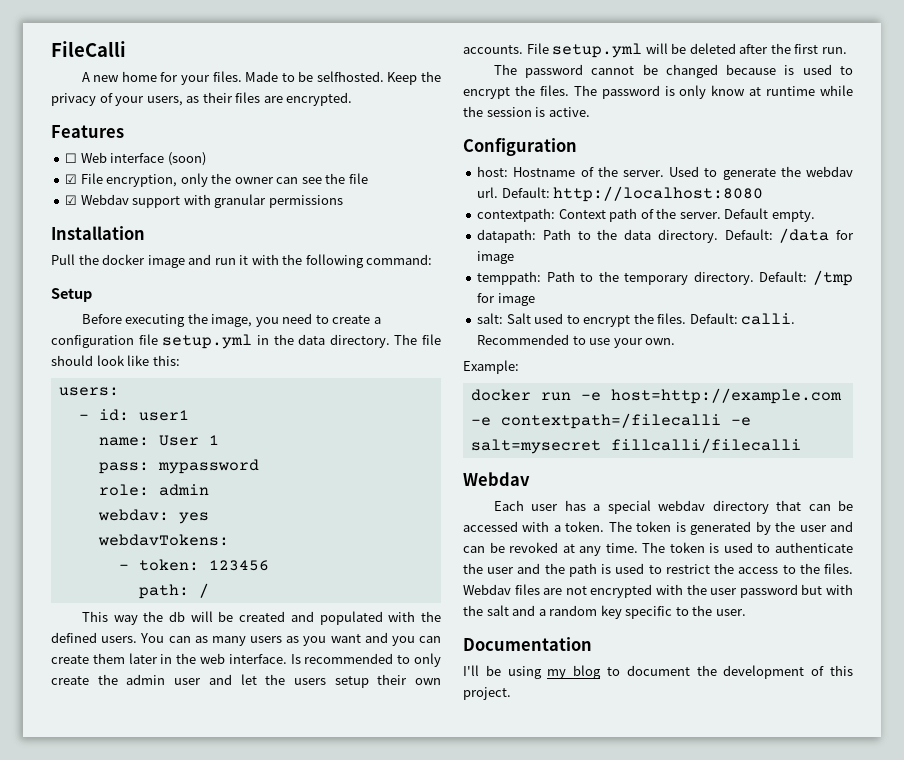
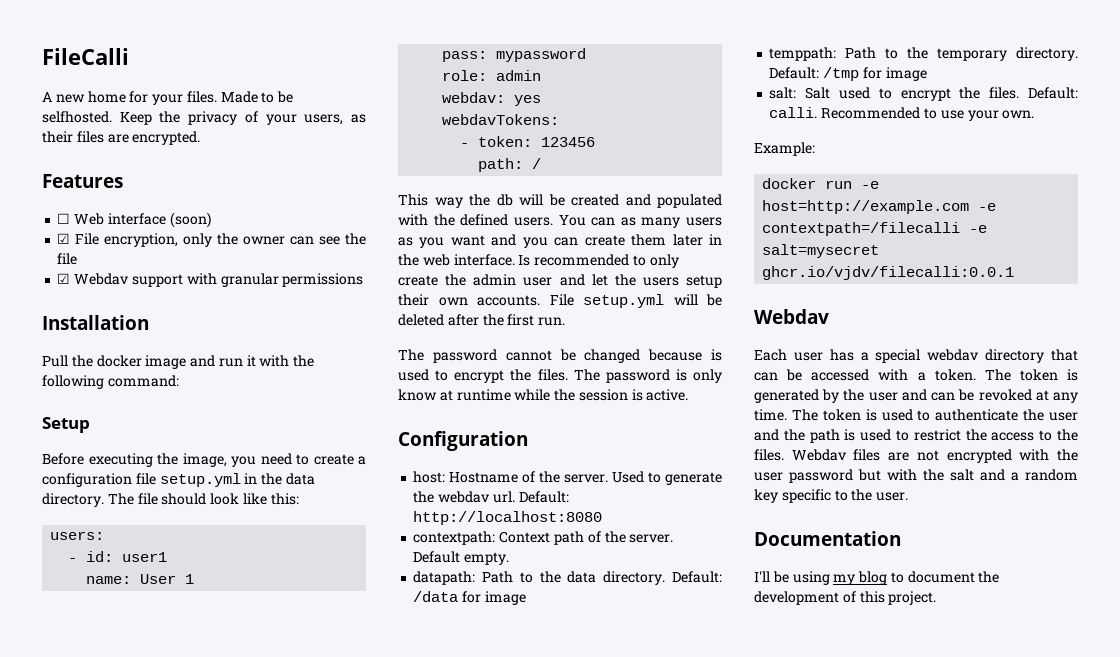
- docker run -e host=http://example.com -e contextpath=/filecalli -e salt=mysecret fillcalli/filecalli
+ docker run -e host=http://example.com -e contextpath=/filecalli -e salt=mysecret ghcr.io/vjdv/filecalli:0.0.1

